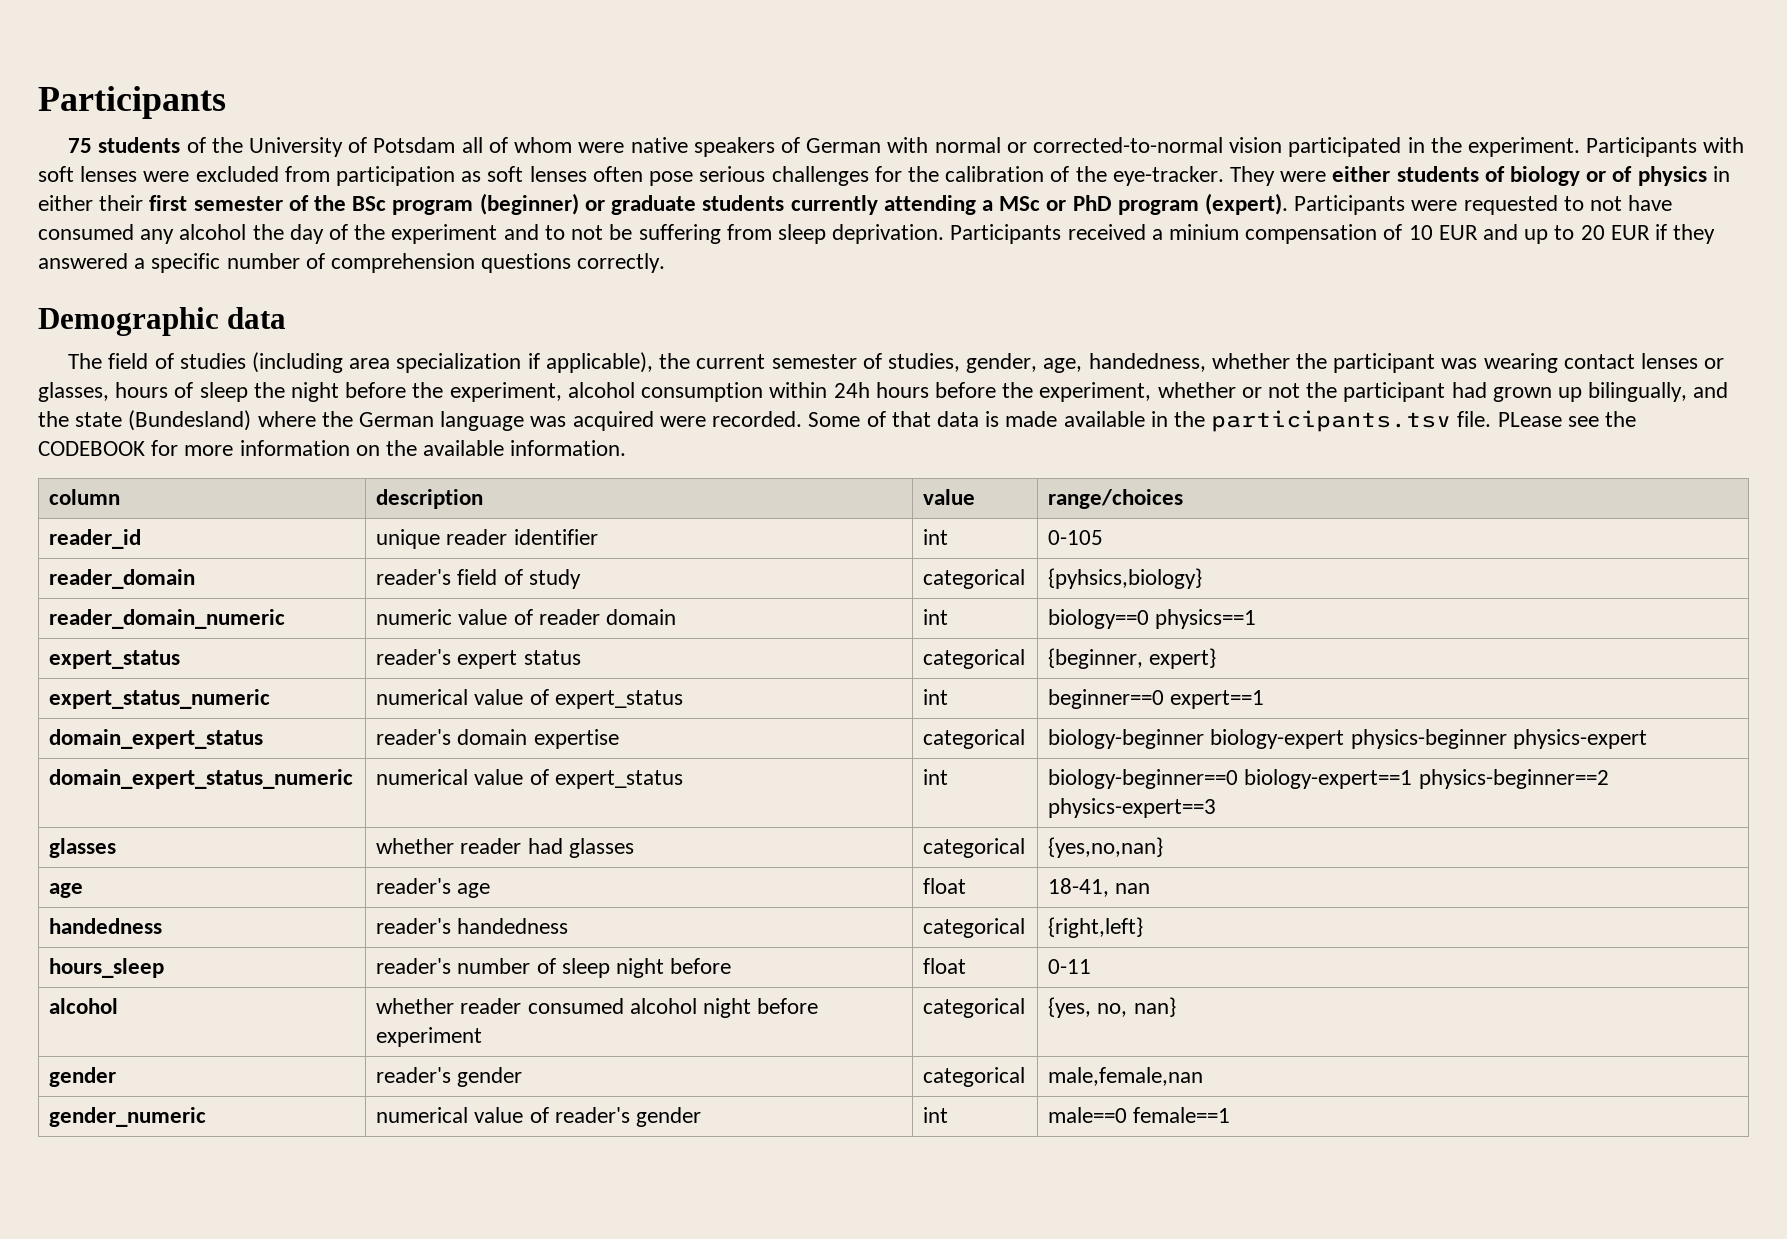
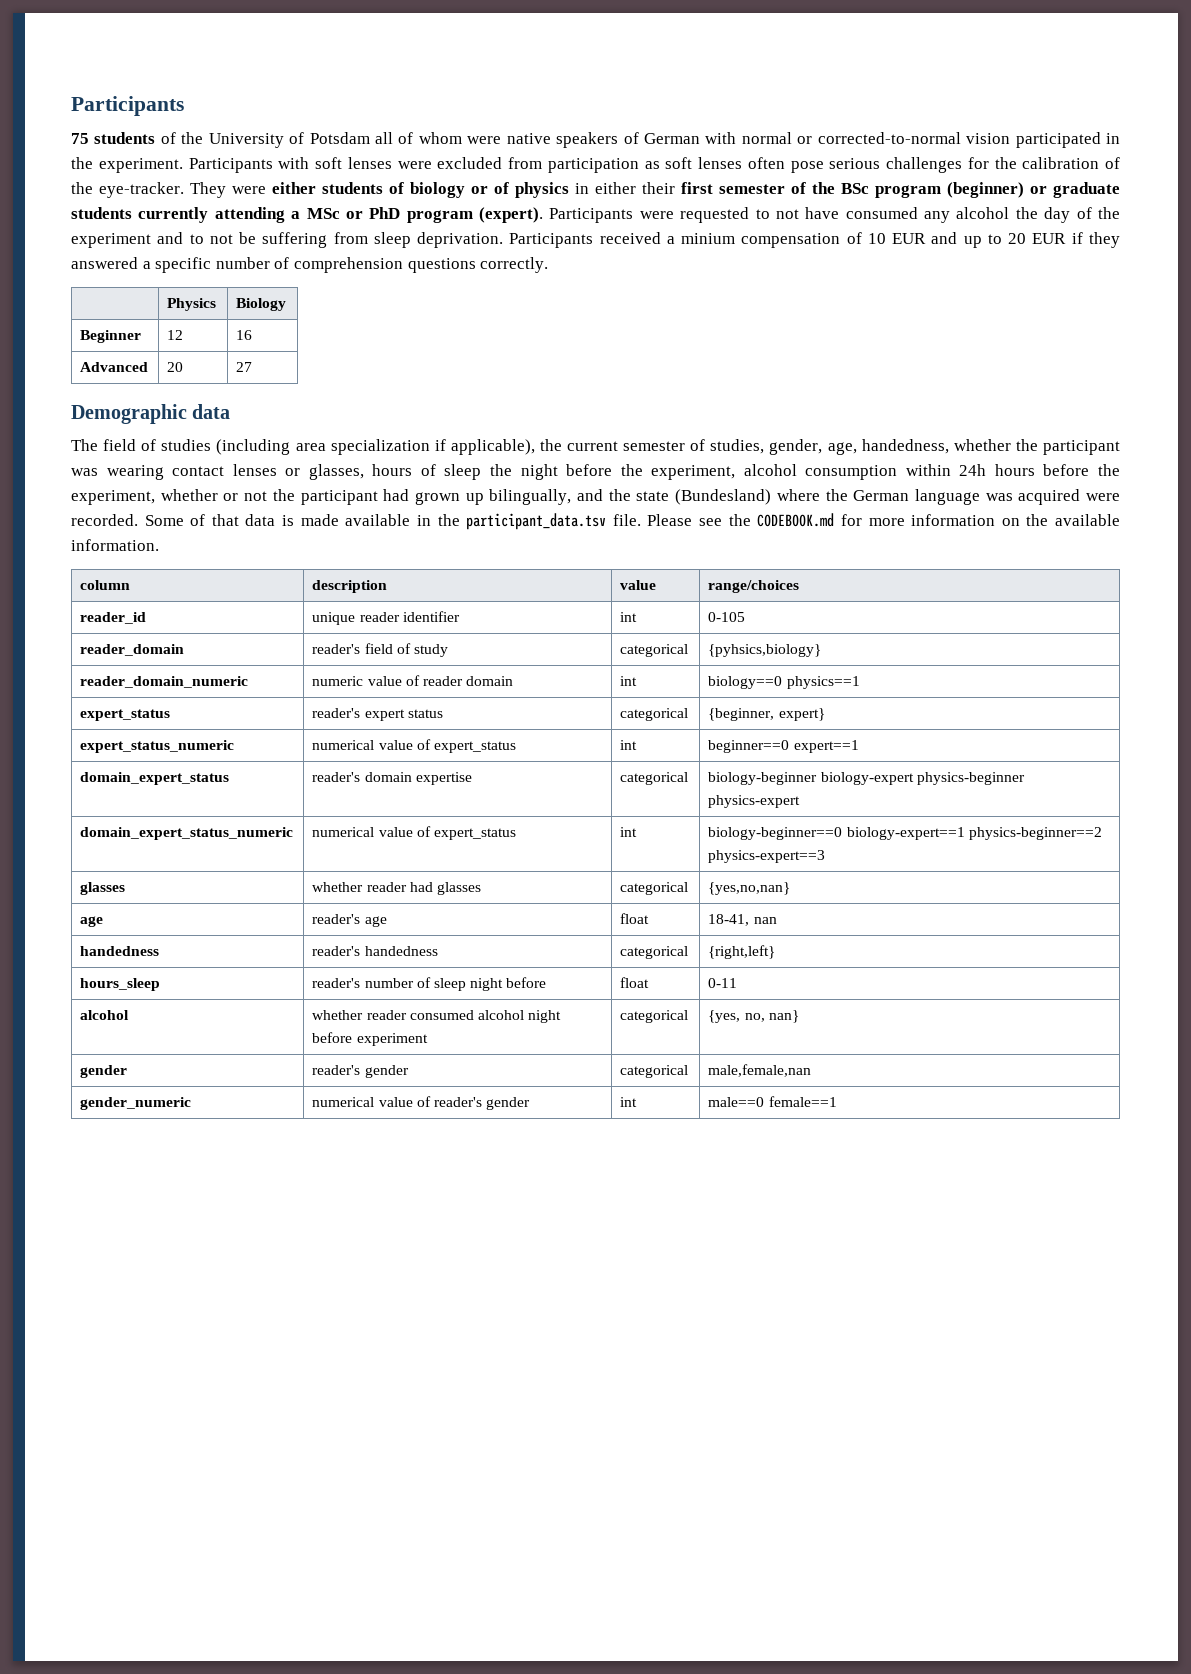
+ | Physics | Biology
+ Beginner | 12 | 16
+ Advanced | 20 | 27
- Some of that data is made available in the participants.tsv file. PLease see the CODEBOOK for more information on the available information.
+ Some of that data is made available in the participant_data.tsv file. Please see the CODEBOOK.md for more information on the available information.

